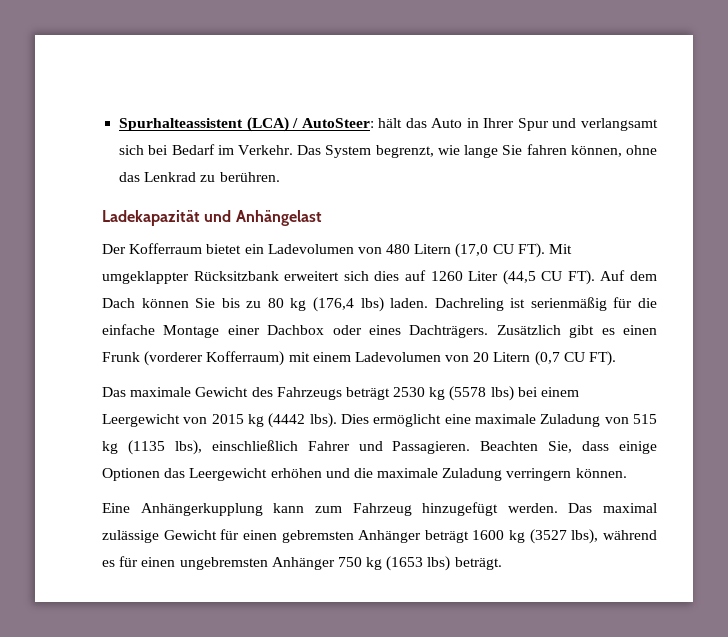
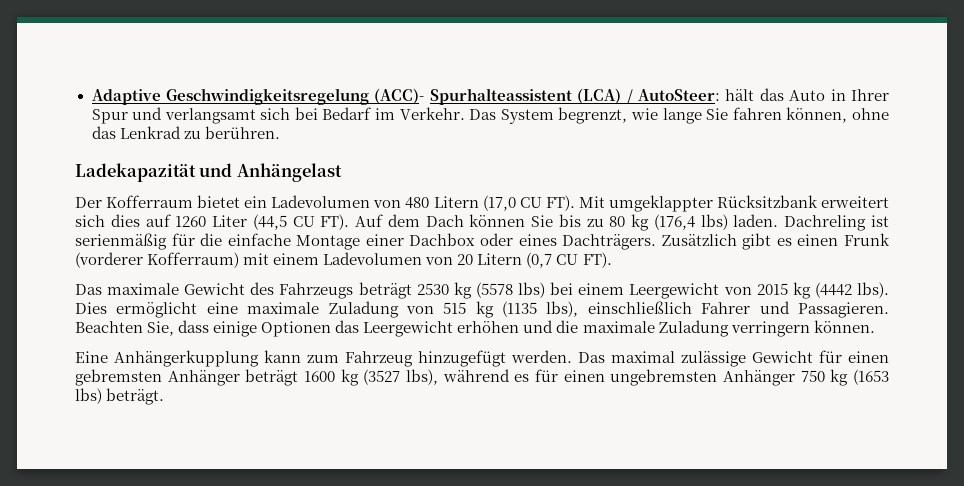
- Spurhalteassistent (LCA) / AutoSteer: hält das Auto in Ihrer Spur und verlangsamt sich bei Bedarf im Verkehr.
+ Adaptive Geschwindigkeitsregelung (ACC)- Spurhalteassistent (LCA) / AutoSteer: hält das Auto in Ihrer Spur und verlangsamt sich bei Bedarf im Verkehr.

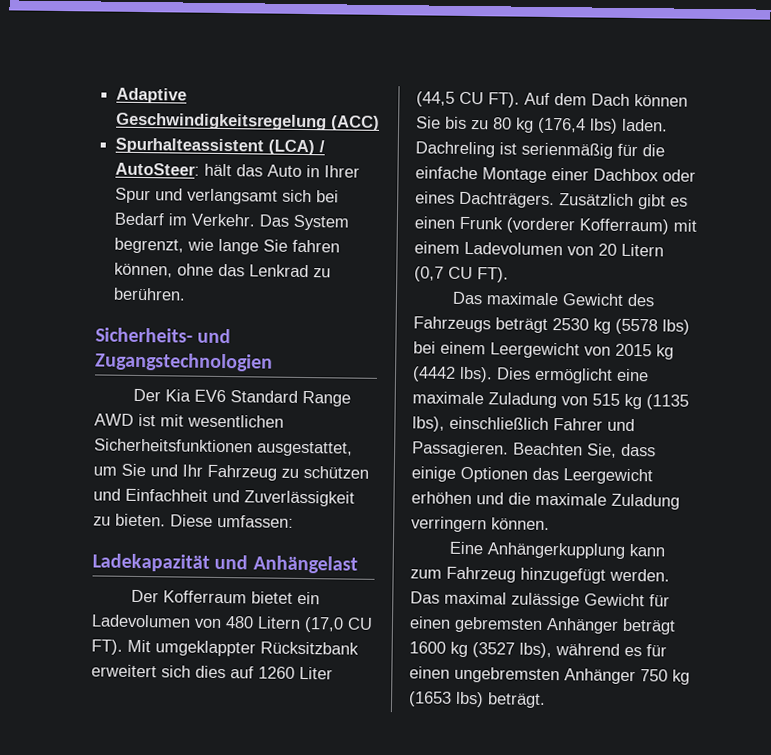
- Adaptive Geschwindigkeitsregelung (ACC)- Spurhalteassistent (LCA) / AutoSteer: hält das Auto in Ihrer Spur und verlangsamt sich bei Bedarf im Verkehr.
+ Adaptive Geschwindigkeitsregelung (ACC)
+ Spurhalteassistent (LCA) / AutoSteer: hält das Auto in Ihrer Spur und verlangsamt sich bei Bedarf im Verkehr.
+ Sicherheits- und Zugangstechnologien
+ Der Kia EV6 Standard Range AWD ist mit wesentlichen Sicherheitsfunktionen ausgestattet, um Sie und Ihr Fahrzeug zu schützen und Einfachheit und Zuverlässigkeit zu bieten. Diese umfassen:

